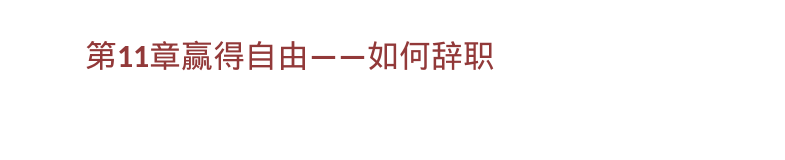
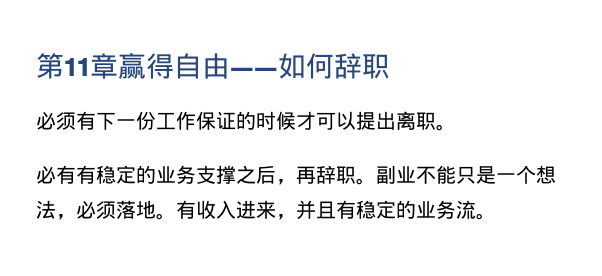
+ 必须有下一份工作保证的时候才可以提出离职。
+ 必有有稳定的业务支撑之后，再辞职。副业不能只是一个想法，必须落地。有收入进来，并且有稳定的业务流。

